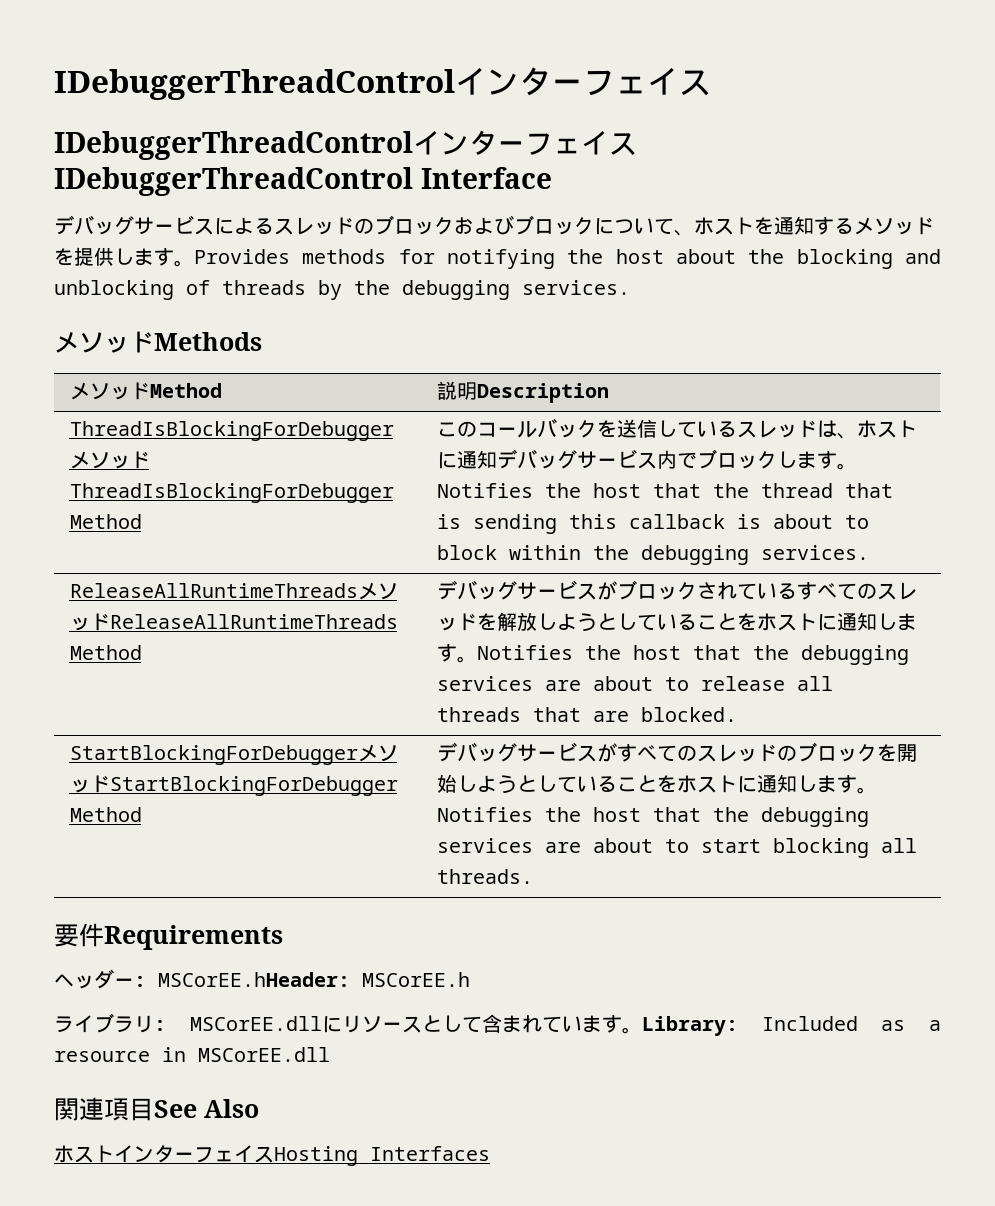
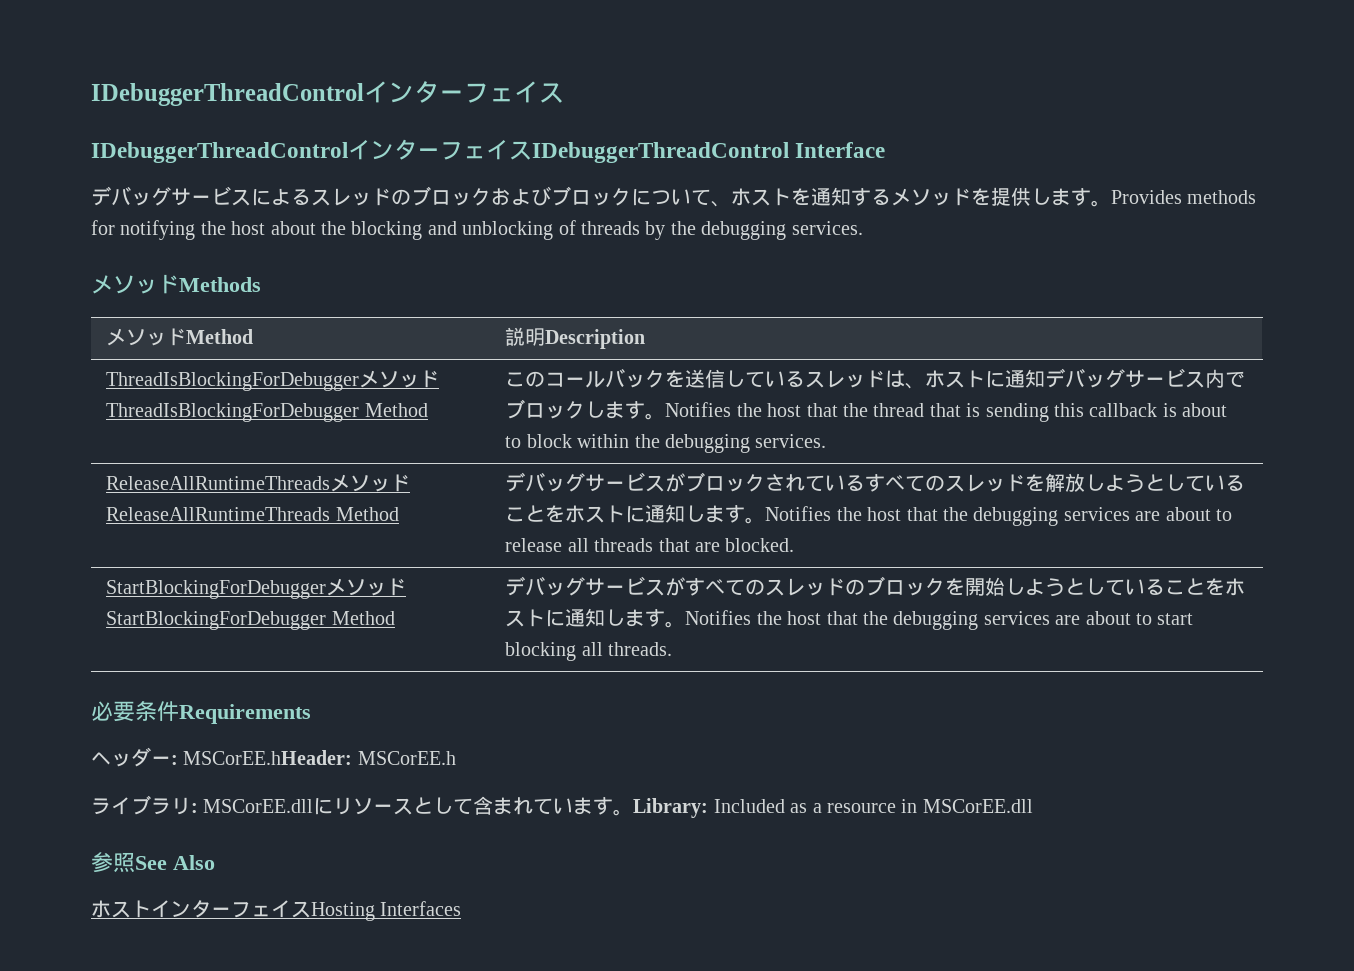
- 要件Requirements
+ 必要条件Requirements
- 関連項目See Also
+ 参照See Also

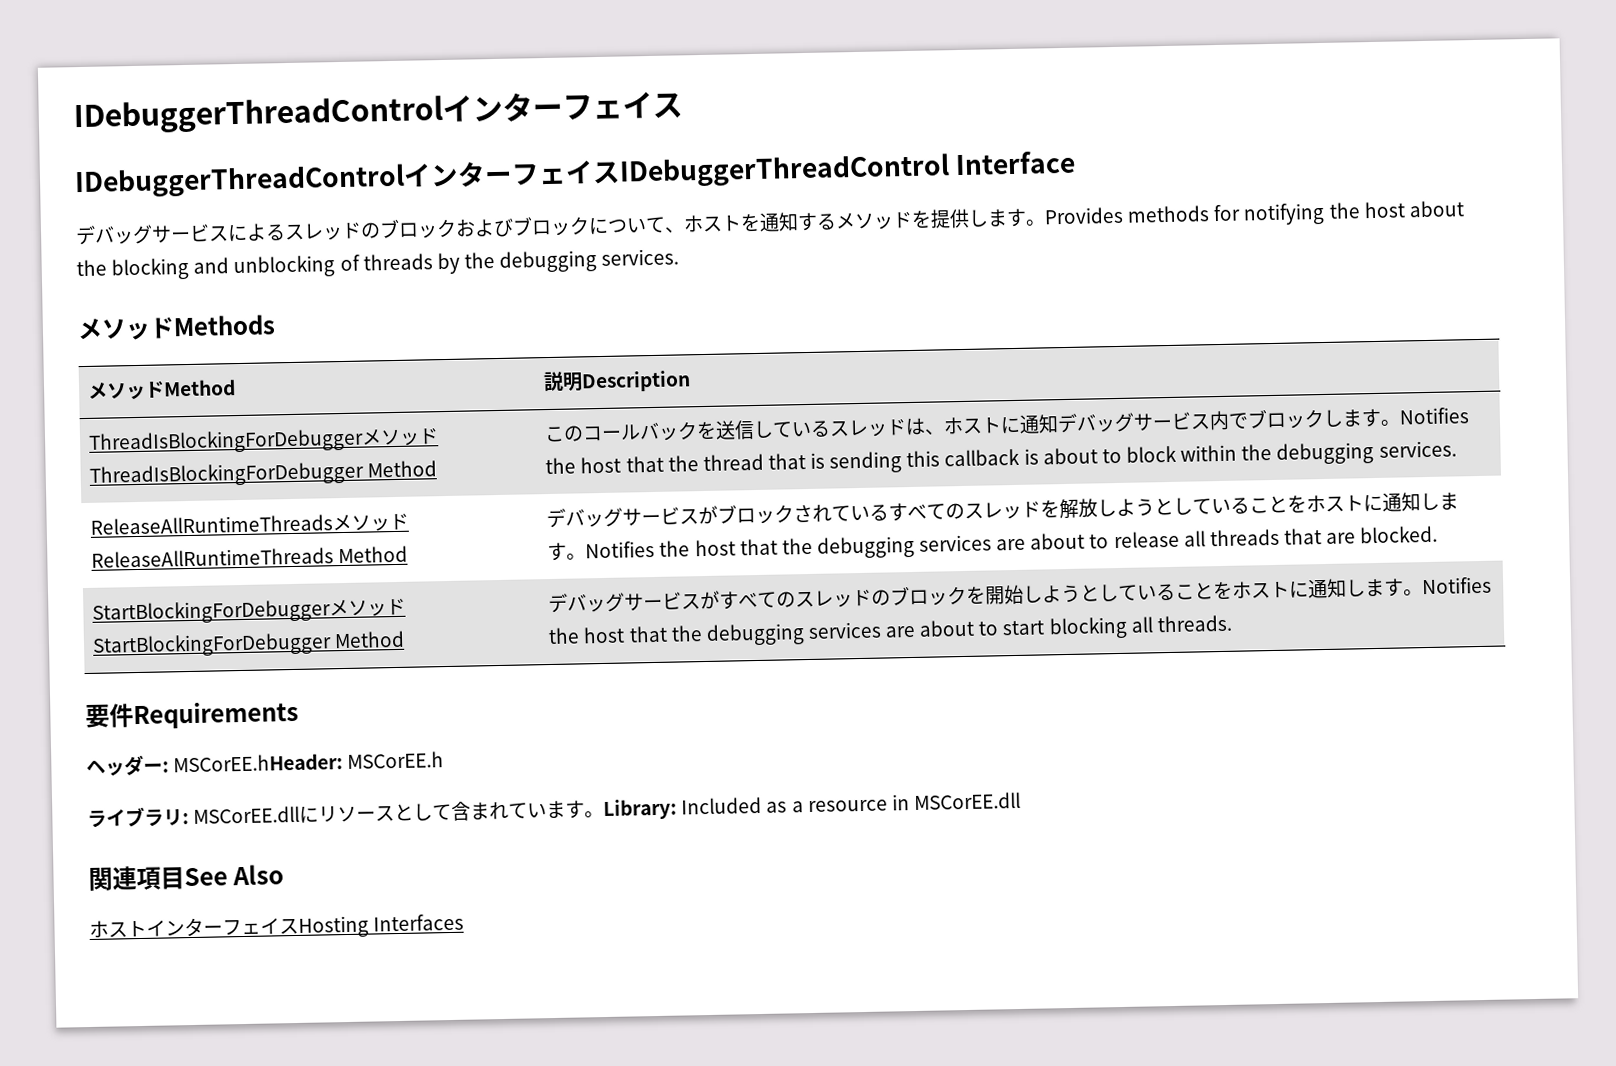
- 必要条件Requirements
+ 要件Requirements
- 参照See Also
+ 関連項目See Also

